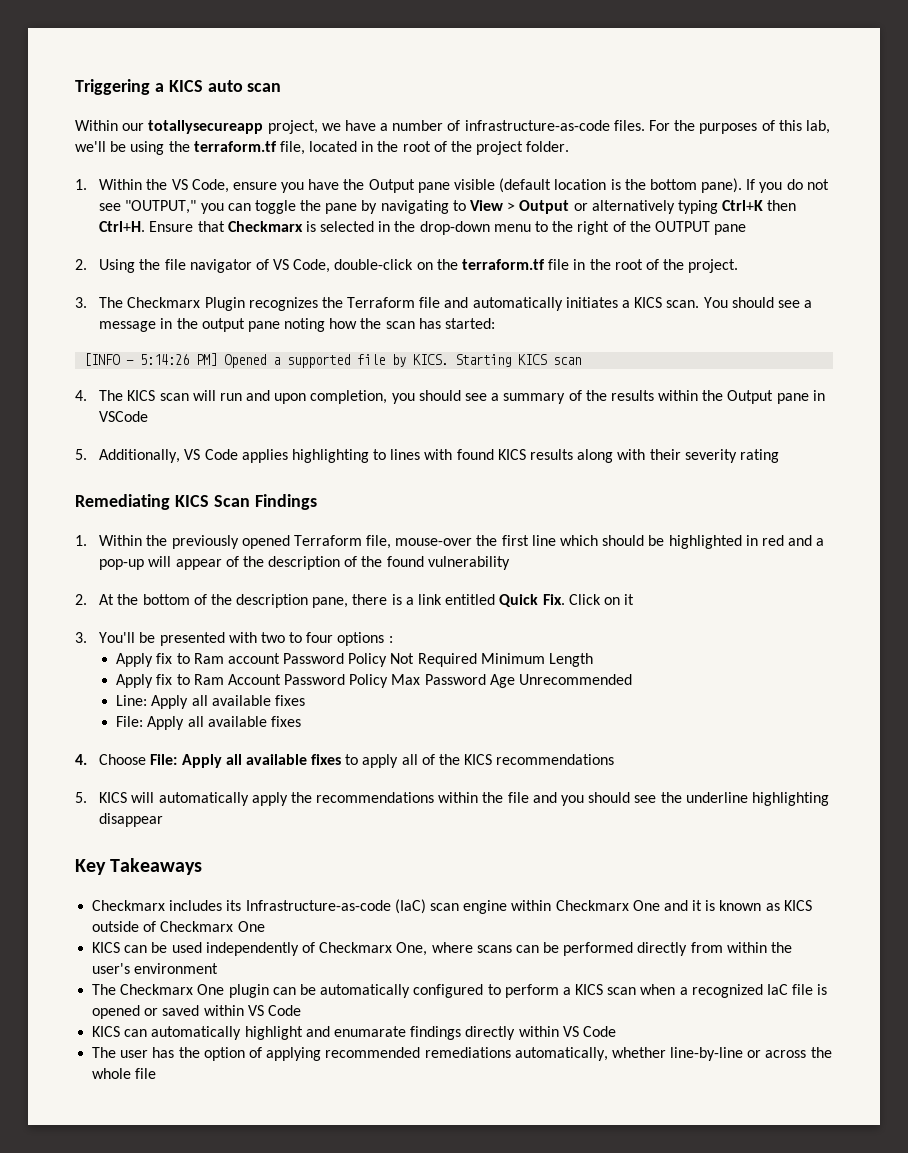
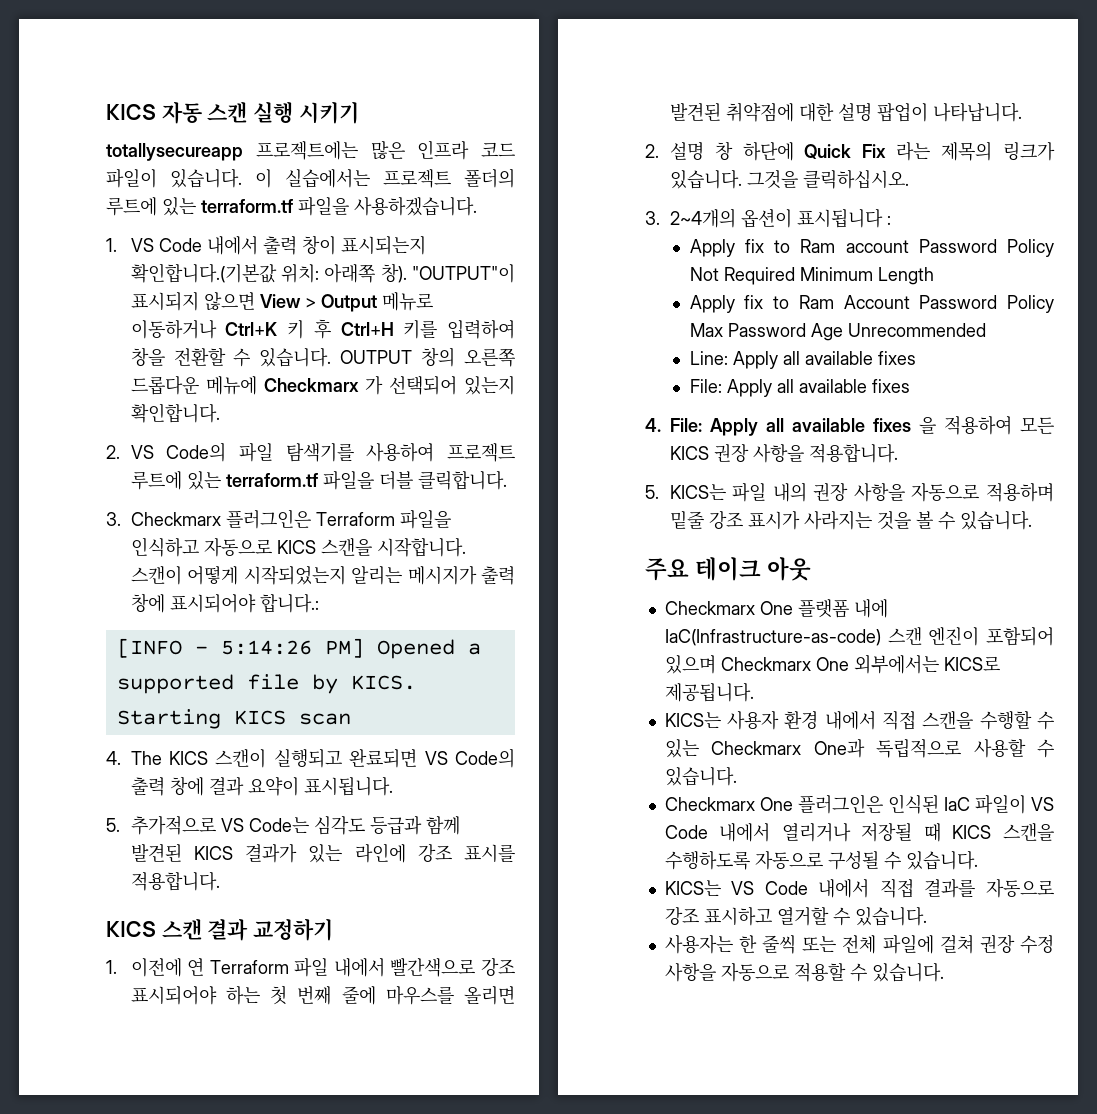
- Triggering a KICS auto scan
- Within our totallysecureapp project, we have a number of infrastructure-as-code files. For the purposes of this lab, we'll be using the terraform.tf file, located in the root of the project folder.
- 1. Within the VS Code, ensure you have the Output pane visible (default location is the bottom pane). If you do not see "OUTPUT," you can toggle the pane by navigating to View > Output or alternatively typing Ctrl+K then Ctrl+H. Ensure that Checkmarx is selected in the drop-down menu to the right of the OUTPUT pane
- 2. Using the file navigator of VS Code, double-click on the terraform.tf file in the root of the project.
- 3. The Checkmarx Plugin recognizes the Terraform file and automatically initiates a KICS scan. You should see a message in the output pane noting how the scan has started:
+ KICS 자동 스캔 실행 시키기
+ totallysecureapp 프로젝트에는 많은 인프라 코드 파일이 있습니다. 이 실습에서는 프로젝트 폴더의 루트에 있는 terraform.tf 파일을 사용하겠습니다.
+ 1. VS Code 내에서 출력 창이 표시되는지 확인합니다.(기본값 위치: 아래쪽 창). "OUTPUT"이 표시되지 않으면 View > Output 메뉴로 이동하거나 Ctrl+K 키 후 Ctrl+H 키를 입력하여 창을 전환할 수 있습니다. OUTPUT 창의 오른쪽 드롭다운 메뉴에 Checkmarx 가 선택되어 있는지 확인합니다.
+ 2. VS Code의 파일 탐색기를 사용하여 프로젝트 루트에 있는 terraform.tf 파일을 더블 클릭합니다.
+ 3. Checkmarx 플러그인은 Terraform 파일을 인식하고 자동으로 KICS 스캔을 시작합니다. 스캔이 어떻게 시작되었는지 알리는 메시지가 출력 창에 표시되어야 합니다.:
- 4. The KICS scan will run and upon completion, you should see a summary of the results within the Output pane in VSCode
- 5. Additionally, VS Code applies highlighting to lines with found KICS results along with their severity rating
- Remediating KICS Scan Findings
- 1. Within the previously opened Terraform file, mouse-over the first line which should be highlighted in red and a pop-up will appear of the description of the found vulnerability
- 2. At the bottom of the description pane, there is a link entitled Quick Fix. Click on it
- 3. You'll be presented with two to four options :
+ 4. The KICS 스캔이 실행되고 완료되면 VS Code의 출력 창에 결과 요약이 표시됩니다.
+ 5. 추가적으로 VS Code는 심각도 등급과 함께 발견된 KICS 결과가 있는 라인에 강조 표시를 적용합니다.
+ KICS 스캔 결과 교정하기
+ 1. 이전에 연 Terraform 파일 내에서 빨간색으로 강조 표시되어야 하는 첫 번째 줄에 마우스를 올리면 발견된 취약점에 대한 설명 팝업이 나타납니다.
+ 2. 설명 창 하단에 Quick Fix 라는 제목의 링크가 있습니다. 그것을 클릭하십시오.
+ 3. 2~4개의 옵션이 표시됩니다 :
- 4. Choose File: Apply all available fixes to apply all of the KICS recommendations
- 5. KICS will automatically apply the recommendations within the file and you should see the underline highlighting disappear
- Key Takeaways
- Checkmarx includes its Infrastructure-as-code (IaC) scan engine within Checkmarx One and it is known as KICS outside of Checkmarx One
- KICS can be used independently of Checkmarx One, where scans can be performed directly from within the user's environment
- The Checkmarx One plugin can be automatically configured to perform a KICS scan when a recognized IaC file is opened or saved within VS Code
- KICS can automatically highlight and enumarate findings directly within VS Code
- The user has the option of applying recommended remediations automatically, whether line-by-line or across the whole file
+ 4. File: Apply all available fixes 을 적용하여 모든 KICS 권장 사항을 적용합니다.
+ 5. KICS는 파일 내의 권장 사항을 자동으로 적용하며 밑줄 강조 표시가 사라지는 것을 볼 수 있습니다.
+ 주요 테이크 아웃
+ Checkmarx One 플랫폼 내에 IaC(Infrastructure-as-code) 스캔 엔진이 포함되어 있으며 Checkmarx One 외부에서는 KICS로 제공됩니다.
+ KICS는 사용자 환경 내에서 직접 스캔을 수행할 수 있는 Checkmarx One과 독립적으로 사용할 수 있습니다.
+ Checkmarx One 플러그인은 인식된 IaC 파일이 VS Code 내에서 열리거나 저장될 때 KICS 스캔을 수행하도록 자동으로 구성될 수 있습니다.
+ KICS는 VS Code 내에서 직접 결과를 자동으로 강조 표시하고 열거할 수 있습니다.
+ 사용자는 한 줄씩 또는 전체 파일에 걸쳐 권장 수정 사항을 자동으로 적용할 수 있습니다.

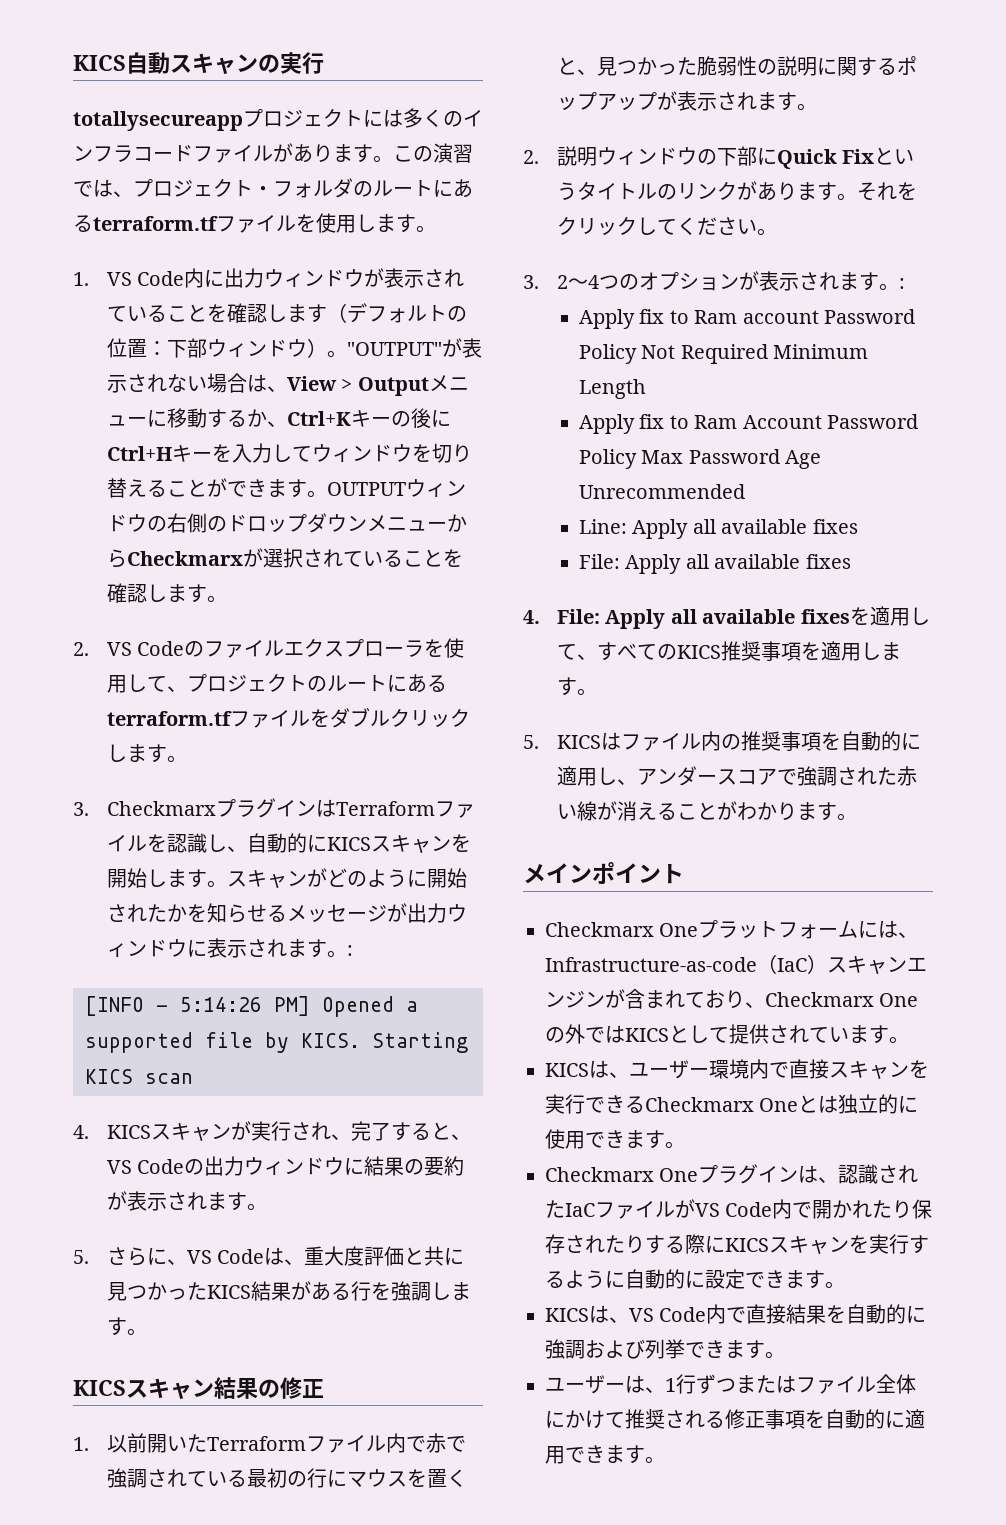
- KICS 자동 스캔 실행 시키기
- totallysecureapp 프로젝트에는 많은 인프라 코드 파일이 있습니다. 이 실습에서는 프로젝트 폴더의 루트에 있는 terraform.tf 파일을 사용하겠습니다.
- 1. VS Code 내에서 출력 창이 표시되는지 확인합니다.(기본값 위치: 아래쪽 창). "OUTPUT"이 표시되지 않으면 View > Output 메뉴로 이동하거나 Ctrl+K 키 후 Ctrl+H 키를 입력하여 창을 전환할 수 있습니다. OUTPUT 창의 오른쪽 드롭다운 메뉴에 Checkmarx 가 선택되어 있는지 확인합니다.
- 2. VS Code의 파일 탐색기를 사용하여 프로젝트 루트에 있는 terraform.tf 파일을 더블 클릭합니다.
- 3. Checkmarx 플러그인은 Terraform 파일을 인식하고 자동으로 KICS 스캔을 시작합니다. 스캔이 어떻게 시작되었는지 알리는 메시지가 출력 창에 표시되어야 합니다.:
+ KICS自動スキャンの実行
+ totallysecureappプロジェクトには多くのインフラコードファイルがあります。この演習では、プロジェクト・フォルダのルートにあるterraform.tfファイルを使用します。
+ 1. VS Code内に出力ウィンドウが表示されていることを確認します（デフォルトの位置：下部ウィンドウ）。"OUTPUT"が表示されない場合は、View > Outputメニューに移動するか、Ctrl+Kキーの後にCtrl+Hキーを入力してウィンドウを切り替えることができます。OUTPUTウィンドウの右側のドロップダウンメニューからCheckmarxが選択されていることを確認します。
+ 2. VS Codeのファイルエクスプローラを使用して、プロジェクトのルートにあるterraform.tfファイルをダブルクリックします。
+ 3. CheckmarxプラグインはTerraformファイルを認識し、自動的にKICSスキャンを開始します。スキャンがどのように開始されたかを知らせるメッセージが出力ウィンドウに表示されます。:
- 4. The KICS 스캔이 실행되고 완료되면 VS Code의 출력 창에 결과 요약이 표시됩니다.
- 5. 추가적으로 VS Code는 심각도 등급과 함께 발견된 KICS 결과가 있는 라인에 강조 표시를 적용합니다.
- KICS 스캔 결과 교정하기
- 1. 이전에 연 Terraform 파일 내에서 빨간색으로 강조 표시되어야 하는 첫 번째 줄에 마우스를 올리면 발견된 취약점에 대한 설명 팝업이 나타납니다.
- 2. 설명 창 하단에 Quick Fix 라는 제목의 링크가 있습니다. 그것을 클릭하십시오.
- 3. 2~4개의 옵션이 표시됩니다 :
+ 4. KICSスキャンが実行され、完了すると、VS Codeの出力ウィンドウに結果の要約が表示されます。
+ 5.さらに、VS Codeは、重大度評価と共に見つかったKICS結果がある行を強調します。
+ KICSスキャン結果の修正
+ 1.以前開いたTerraformファイル内で赤で強調されている最初の行にマウスを置くと、見つかった脆弱性の説明に関するポップアップが表示されます。
+ 2.説明ウィンドウの下部にQuick Fixというタイトルのリンクがあります。それをクリックしてください。
+ 3. 2〜4つのオプションが表示されます。:
- 4. File: Apply all available fixes 을 적용하여 모든 KICS 권장 사항을 적용합니다.
- 5. KICS는 파일 내의 권장 사항을 자동으로 적용하며 밑줄 강조 표시가 사라지는 것을 볼 수 있습니다.
- 주요 테이크 아웃
- Checkmarx One 플랫폼 내에 IaC(Infrastructure-as-code) 스캔 엔진이 포함되어 있으며 Checkmarx One 외부에서는 KICS로 제공됩니다.
- KICS는 사용자 환경 내에서 직접 스캔을 수행할 수 있는 Checkmarx One과 독립적으로 사용할 수 있습니다.
- Checkmarx One 플러그인은 인식된 IaC 파일이 VS Code 내에서 열리거나 저장될 때 KICS 스캔을 수행하도록 자동으로 구성될 수 있습니다.
- KICS는 VS Code 내에서 직접 결과를 자동으로 강조 표시하고 열거할 수 있습니다.
- 사용자는 한 줄씩 또는 전체 파일에 걸쳐 권장 수정 사항을 자동으로 적용할 수 있습니다.
+ 4. File: Apply all available fixesを適用して、すべてのKICS推奨事項を適用します。
+ 5. KICSはファイル内の推奨事項を自動的に適用し、アンダースコアで強調された赤い線が消えることがわかります。
+ メインポイント
+ Checkmarx Oneプラットフォームには、Infrastructure-as-code（IaC）スキャンエンジンが含まれており、Checkmarx Oneの外ではKICSとして提供されています。
+ KICSは、ユーザー環境内で直接スキャンを実行できるCheckmarx Oneとは独立的に使用できます。
+ Checkmarx Oneプラグインは、認識されたIaCファイルがVS Code内で開かれたり保存されたりする際にKICSスキャンを実行するように自動的に設定できます。
+ KICSは、VS Code内で直接結果を自動的に強調および列挙できます。
+ ユーザーは、1行ずつまたはファイル全体にかけて推奨される修正事項を自動的に適用できます。

